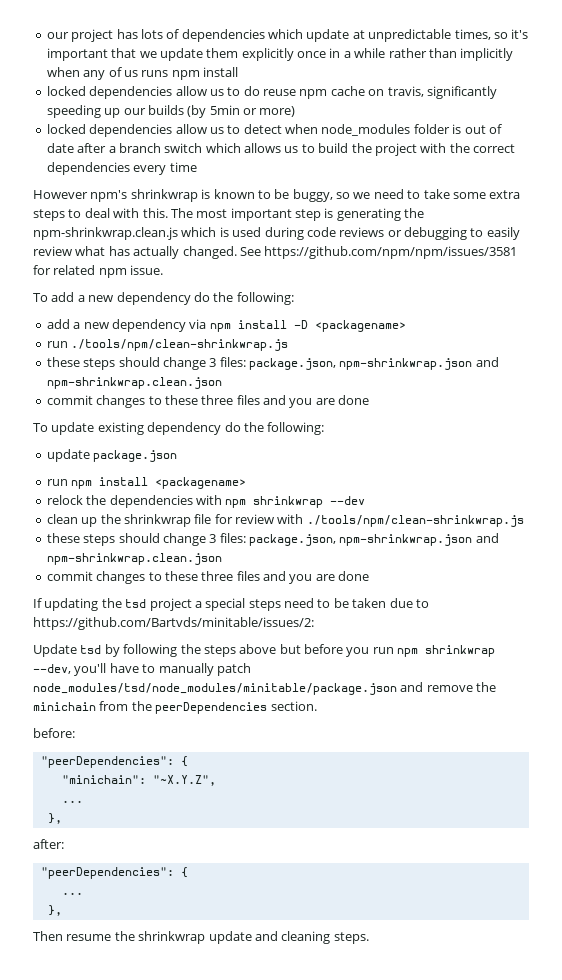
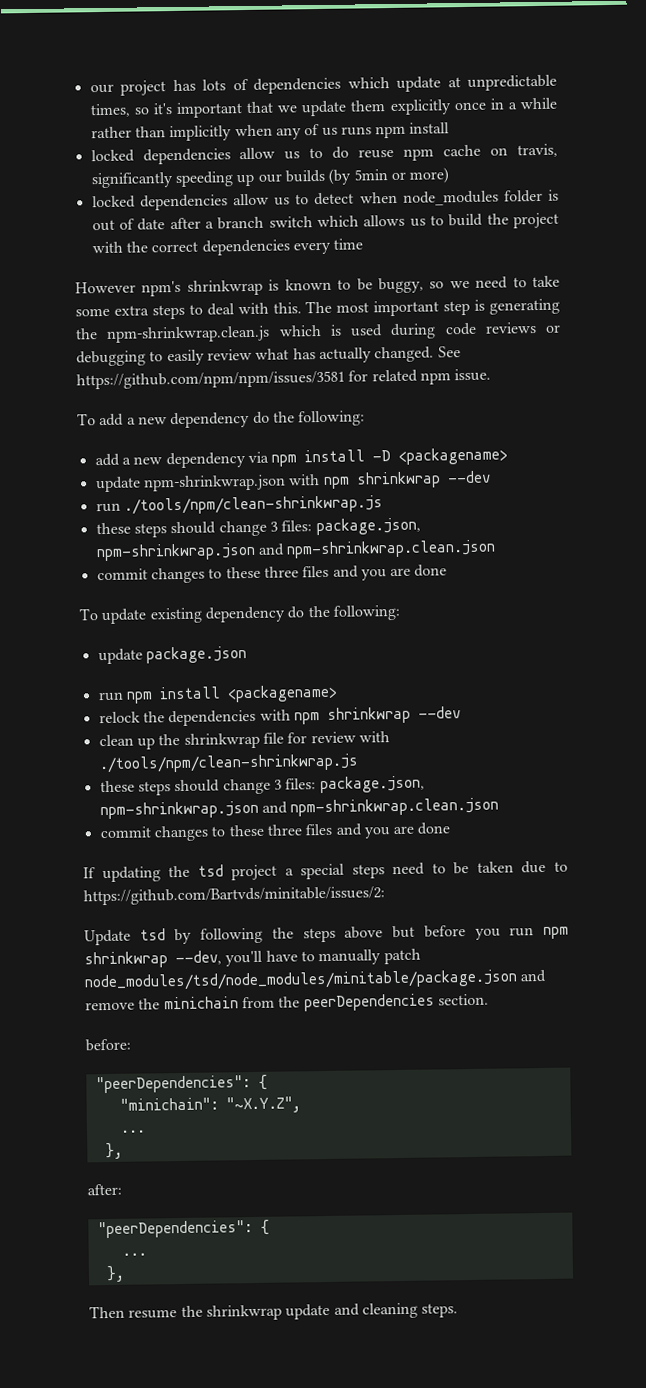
+ update npm-shrinkwrap.json with npm shrinkwrap --dev

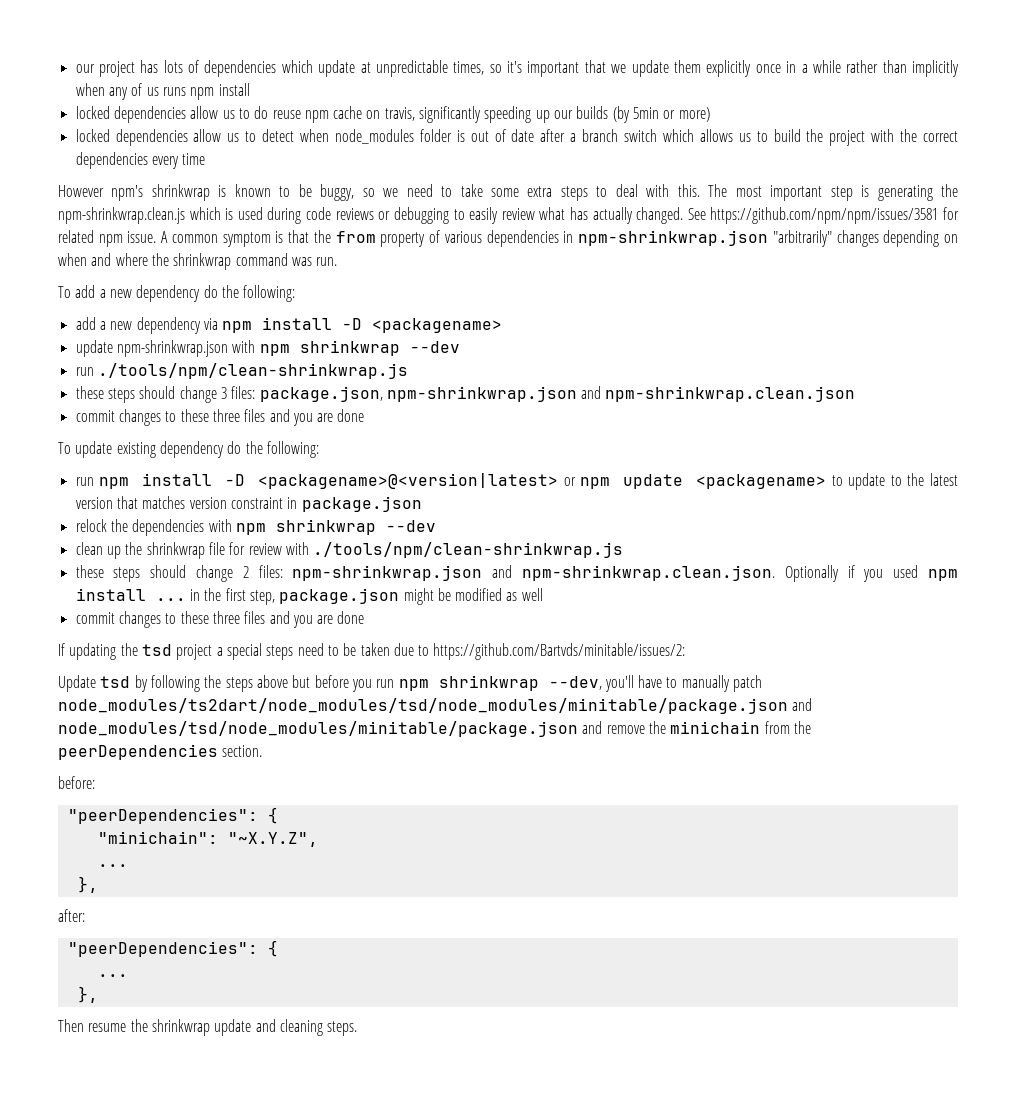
+ A common symptom is that the from property of various dependencies in npm-shrinkwrap.json "arbitrarily" changes depending on when and where the shrinkwrap command was run.
- update package.json
- run npm install <packagename>
+ run npm install -D <packagename>@<version|latest> or npm update <packagename> to update to the latest version that matches version constraint in package.json
  clean up the shrinkwrap file for review with ./tools/npm/clean-shrinkwrap.js
- these steps should change 3 files: package.json, npm-shrinkwrap.json and npm-shrinkwrap.clean.json
+ these steps should change 2 files: npm-shrinkwrap.json and npm-shrinkwrap.clean.json. Optionally if you used npm install ... in the first step, package.json might be modified as well
- Update tsd by following the steps above but before you run npm shrinkwrap --dev, you'll have to manually patch node_modules/tsd/node_modules/minitable/package.json and remove the minichain from the peerDependencies section.
+ Update tsd by following the steps above but before you run npm shrinkwrap --dev, you'll have to manually patch node_modules/ts2dart/node_modules/tsd/node_modules/minitable/package.json and node_modules/tsd/node_modules/minitable/package.json and remove the minichain from the peerDependencies section.

